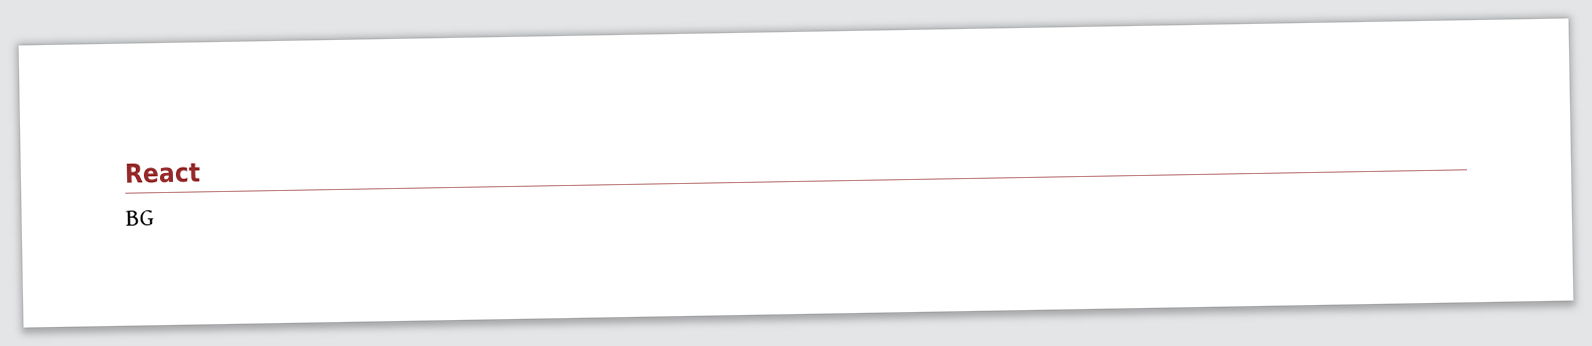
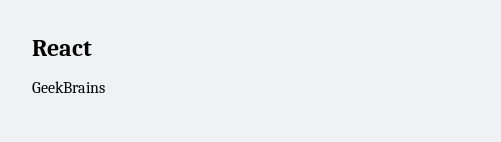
- BG
+ GeekBrains

